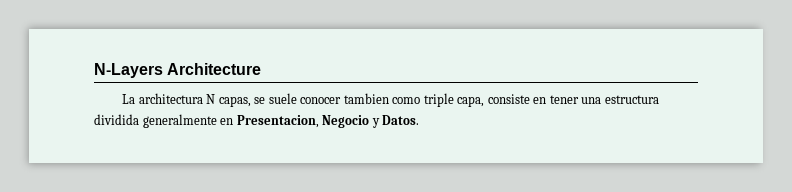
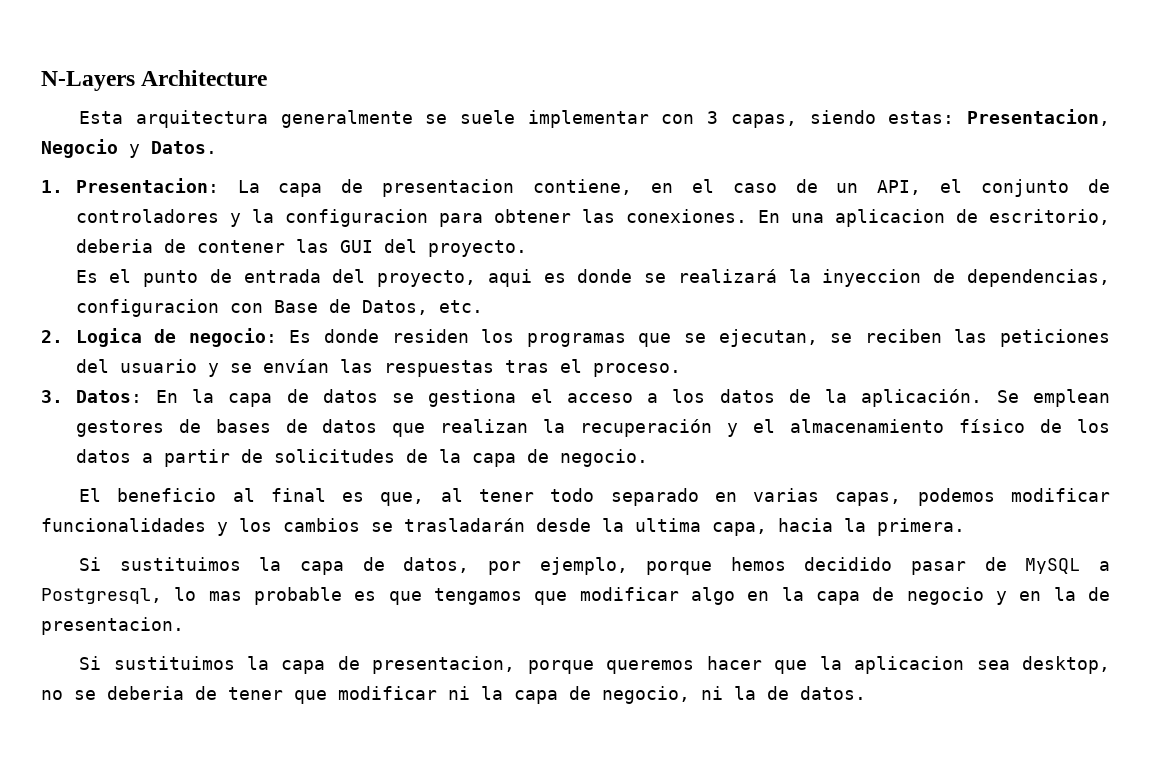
- La architectura N capas, se suele conocer tambien como triple capa, consiste en tener una estructura dividida generalmente en Presentacion, Negocio y Datos.
+ Esta arquitectura generalmente se suele implementar con 3 capas, siendo estas: Presentacion, Negocio y Datos.
+ 1. Presentacion: La capa de presentacion contiene, en el caso de un API, el conjunto de controladores y la configuracion para obtener las conexiones. En una aplicacion de escritorio, deberia de contener las GUI del proyecto.
+ Es el punto de entrada del proyecto, aqui es donde se realizará la inyeccion de dependencias, configuracion con Base de Datos, etc.
+ 2. Logica de negocio: Es donde residen los programas que se ejecutan, se reciben las peticiones del usuario y se envían las respuestas tras el proceso.
+ 3. Datos: En la capa de datos se gestiona el acceso a los datos de la aplicación. Se emplean gestores de bases de datos que realizan la recuperación y el almacenamiento físico de los datos a partir de solicitudes de la capa de negocio.
+ El beneficio al final es que, al tener todo separado en varias capas, podemos modificar funcionalidades y los cambios se trasladarán desde la ultima capa, hacia la primera.
+ Si sustituimos la capa de datos, por ejemplo, porque hemos decidido pasar de MySQL a Postgresql, lo mas probable es que tengamos que modificar algo en la capa de negocio y en la de presentacion.
+ Si sustituimos la capa de presentacion, porque queremos hacer que la aplicacion sea desktop, no se deberia de tener que modificar ni la capa de negocio, ni la de datos.

